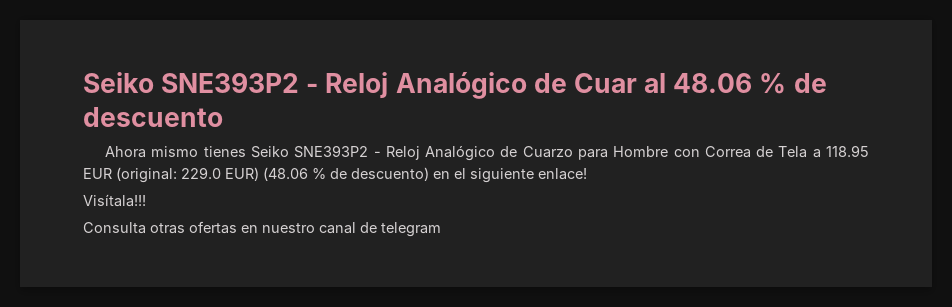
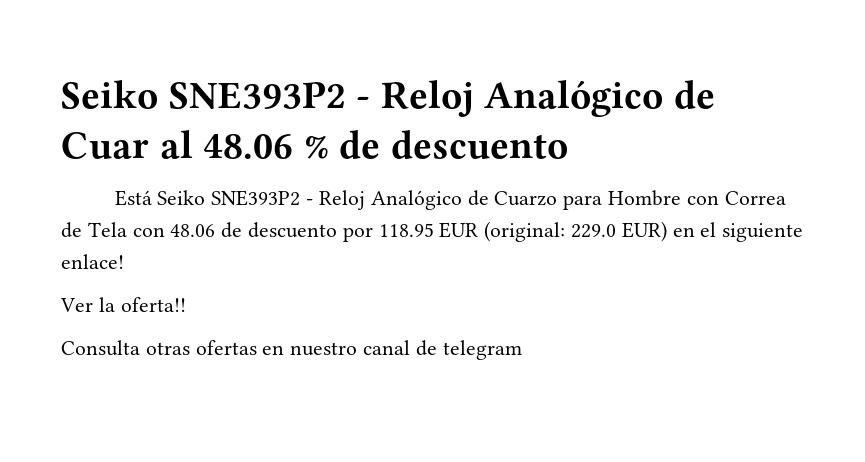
- Ahora mismo tienes Seiko SNE393P2 - Reloj Analógico de Cuarzo para Hombre con Correa de Tela a 118.95 EUR (original: 229.0 EUR) (48.06 % de descuento) en el siguiente enlace!
+ Está Seiko SNE393P2 - Reloj Analógico de Cuarzo para Hombre con Correa de Tela con 48.06 de descuento por 118.95 EUR (original: 229.0 EUR) en el siguiente enlace!
- Visítala!!!
+ Ver la oferta!!

